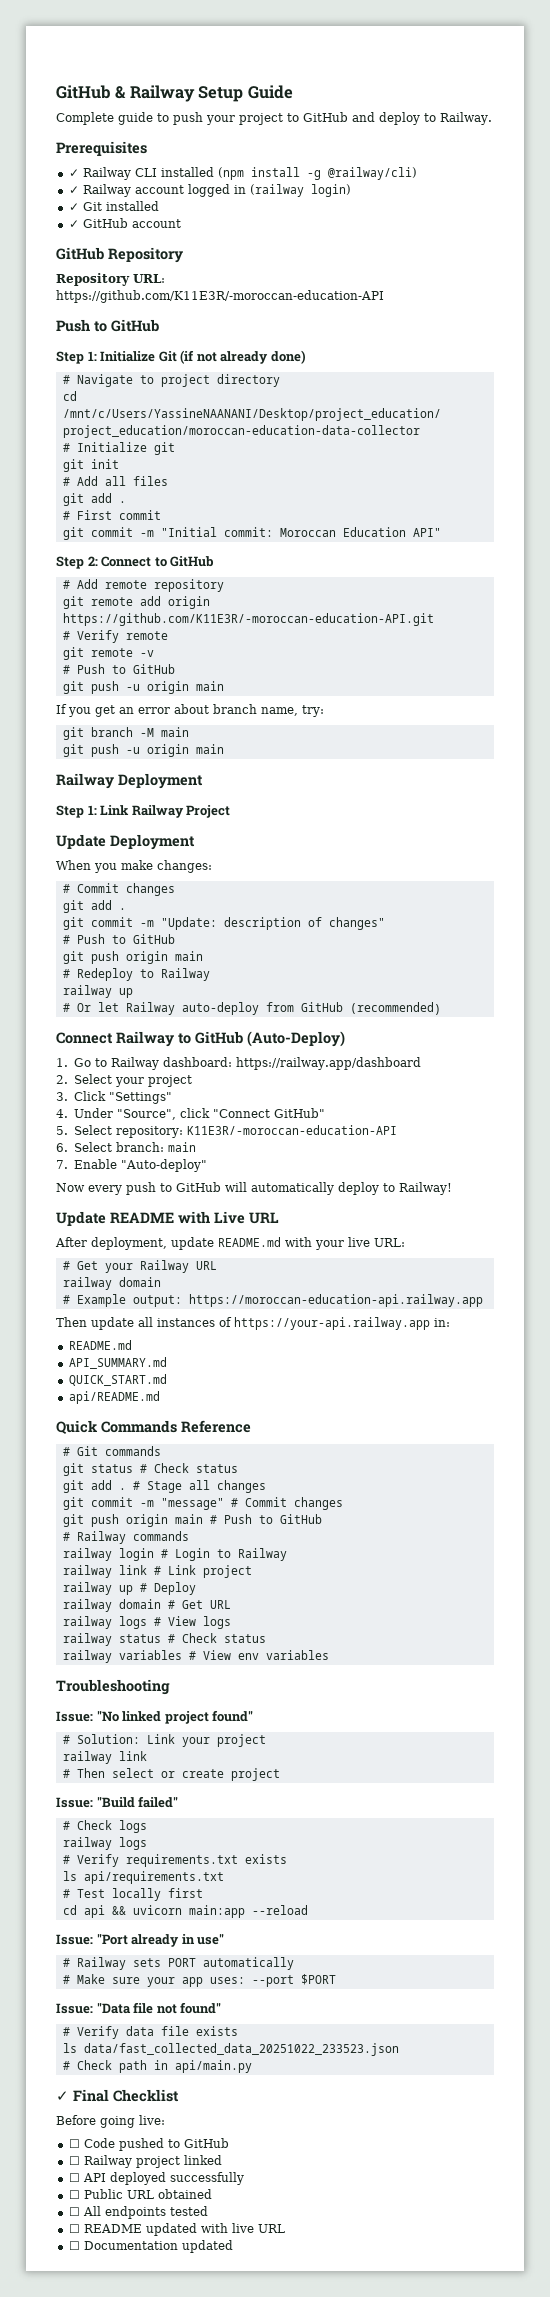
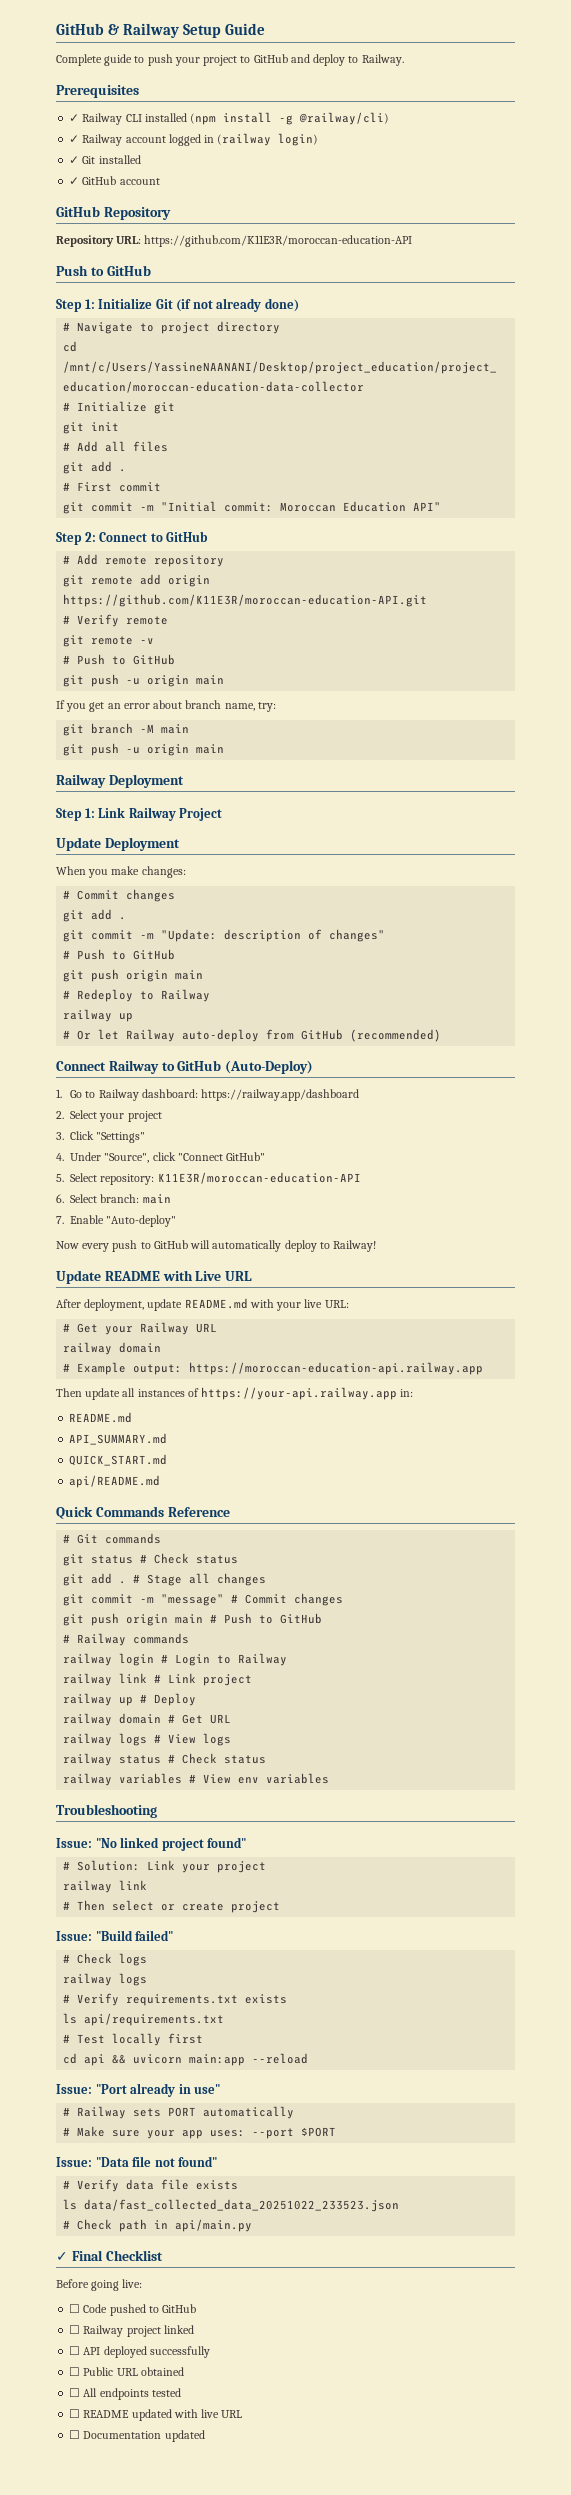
- Repository URL: https://github.com/K11E3R/-moroccan-education-API
+ Repository URL: https://github.com/K11E3R/moroccan-education-API
- git remote add origin https://github.com/K11E3R/-moroccan-education-API.git
+ git remote add origin https://github.com/K11E3R/moroccan-education-API.git
- 5. Select repository: K11E3R/-moroccan-education-API
+ 5. Select repository: K11E3R/moroccan-education-API

